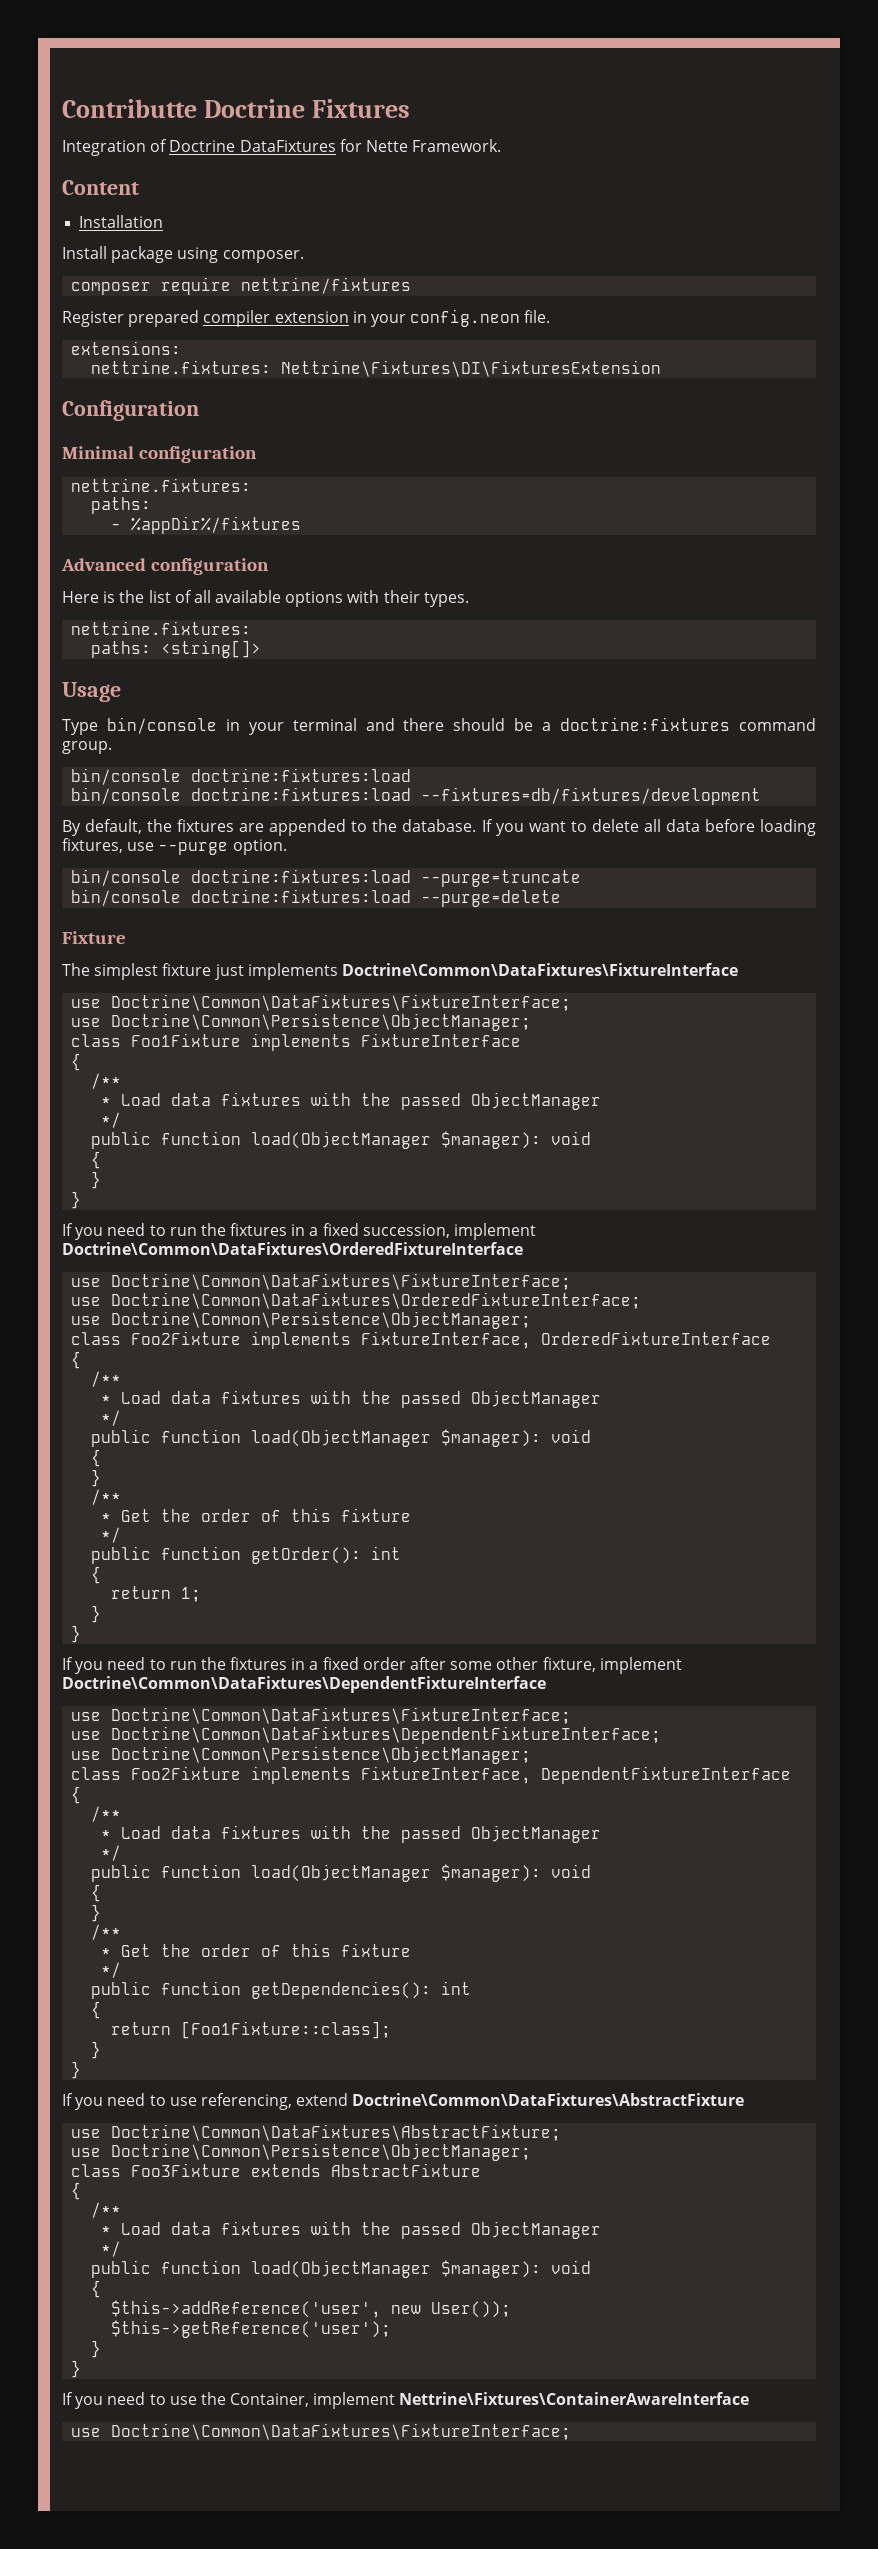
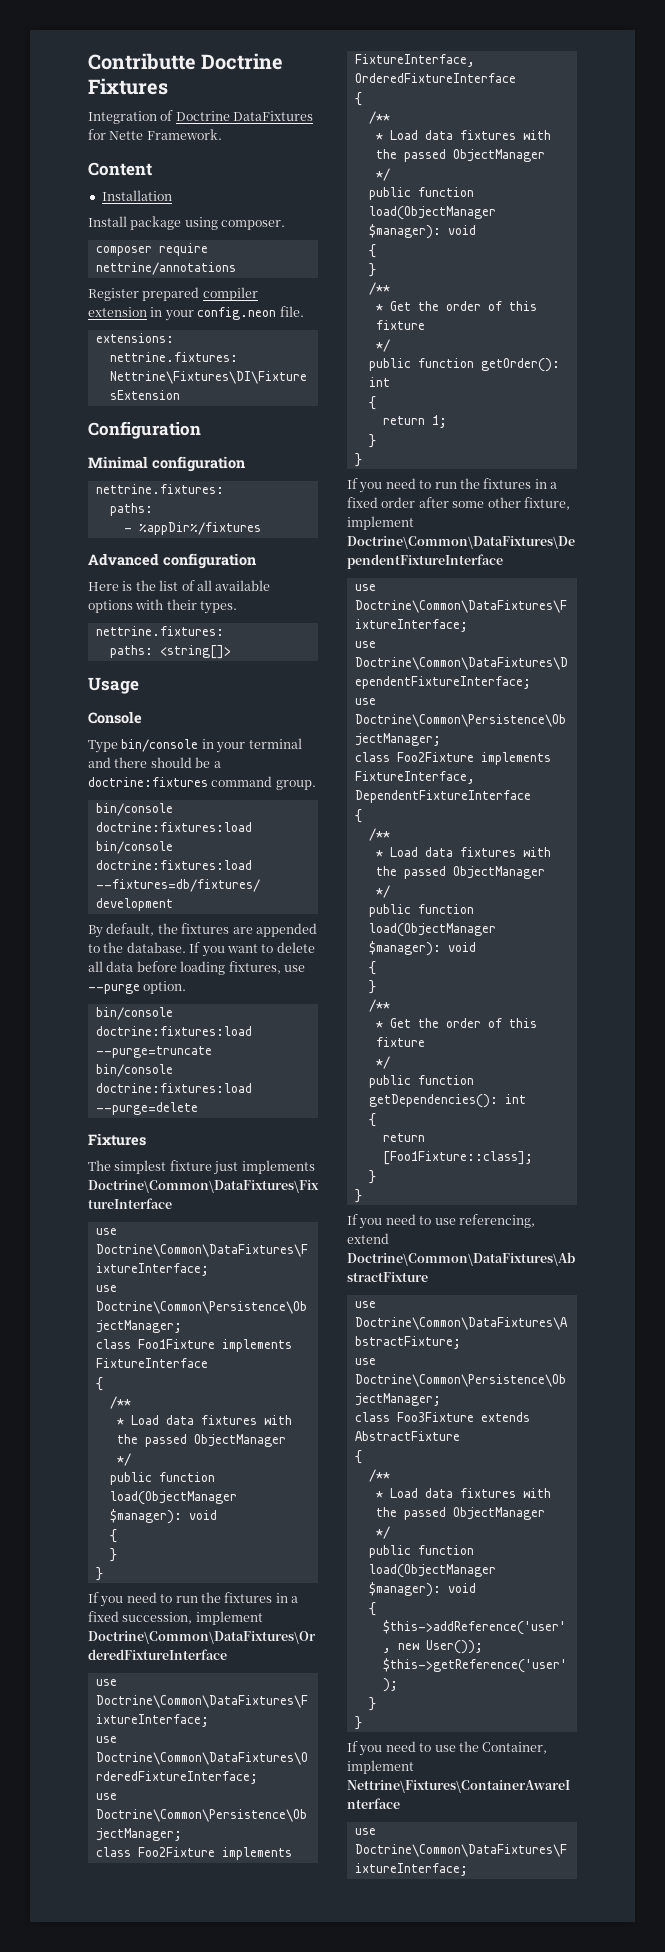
- composer require nettrine/fixtures
+ composer require nettrine/annotations
+ Console
  bin/console doctrine:fixtures:load --purge=delete
- Fixture
+ Fixtures

